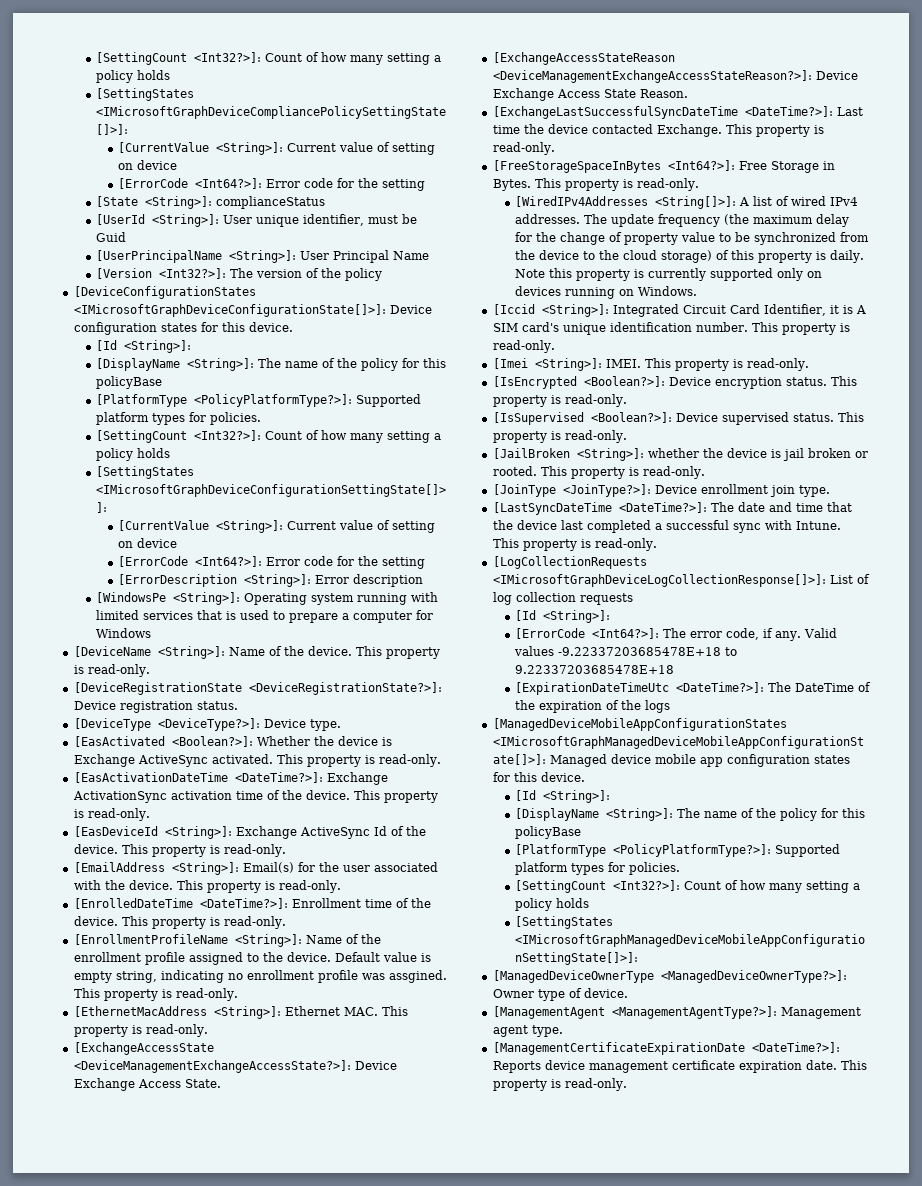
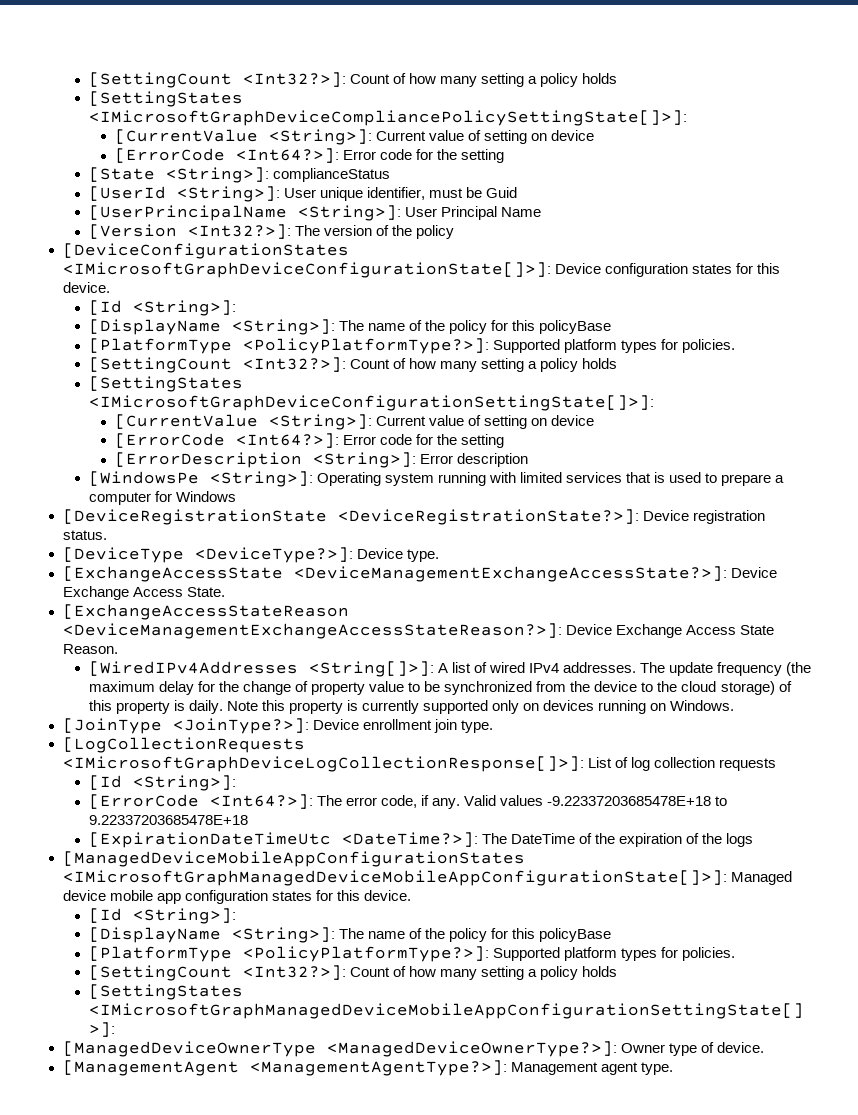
- [DeviceName <String>]: Name of the device. This property is read-only.
- [EasActivated <Boolean?>]: Whether the device is Exchange ActiveSync activated. This property is read-only.
- [EasActivationDateTime <DateTime?>]: Exchange ActivationSync activation time of the device. This property is read-only.
- [EasDeviceId <String>]: Exchange ActiveSync Id of the device. This property is read-only.
- [EmailAddress <String>]: Email(s) for the user associated with the device. This property is read-only.
- [EnrolledDateTime <DateTime?>]: Enrollment time of the device. This property is read-only.
- [EnrollmentProfileName <String>]: Name of the enrollment profile assigned to the device. Default value is empty string, indicating no enrollment profile was assgined. This property is read-only.
- [EthernetMacAddress <String>]: Ethernet MAC. This property is read-only.
- [ExchangeLastSuccessfulSyncDateTime <DateTime?>]: Last time the device contacted Exchange. This property is read-only.
- [FreeStorageSpaceInBytes <Int64?>]: Free Storage in Bytes. This property is read-only.
- [Iccid <String>]: Integrated Circuit Card Identifier, it is A SIM card's unique identification number. This property is read-only.
- [Imei <String>]: IMEI. This property is read-only.
- [IsEncrypted <Boolean?>]: Device encryption status. This property is read-only.
- [IsSupervised <Boolean?>]: Device supervised status. This property is read-only.
- [JailBroken <String>]: whether the device is jail broken or rooted. This property is read-only.
- [LastSyncDateTime <DateTime?>]: The date and time that the device last completed a successful sync with Intune. This property is read-only.
- [ManagementCertificateExpirationDate <DateTime?>]: Reports device management certificate expiration date. This property is read-only.

